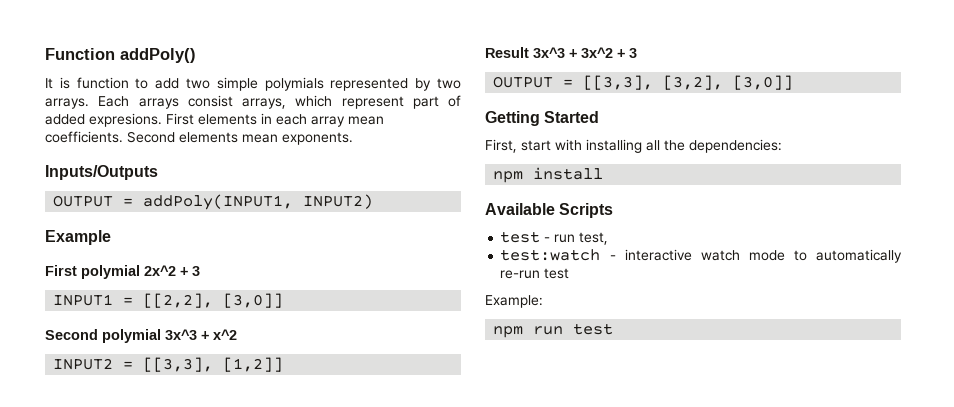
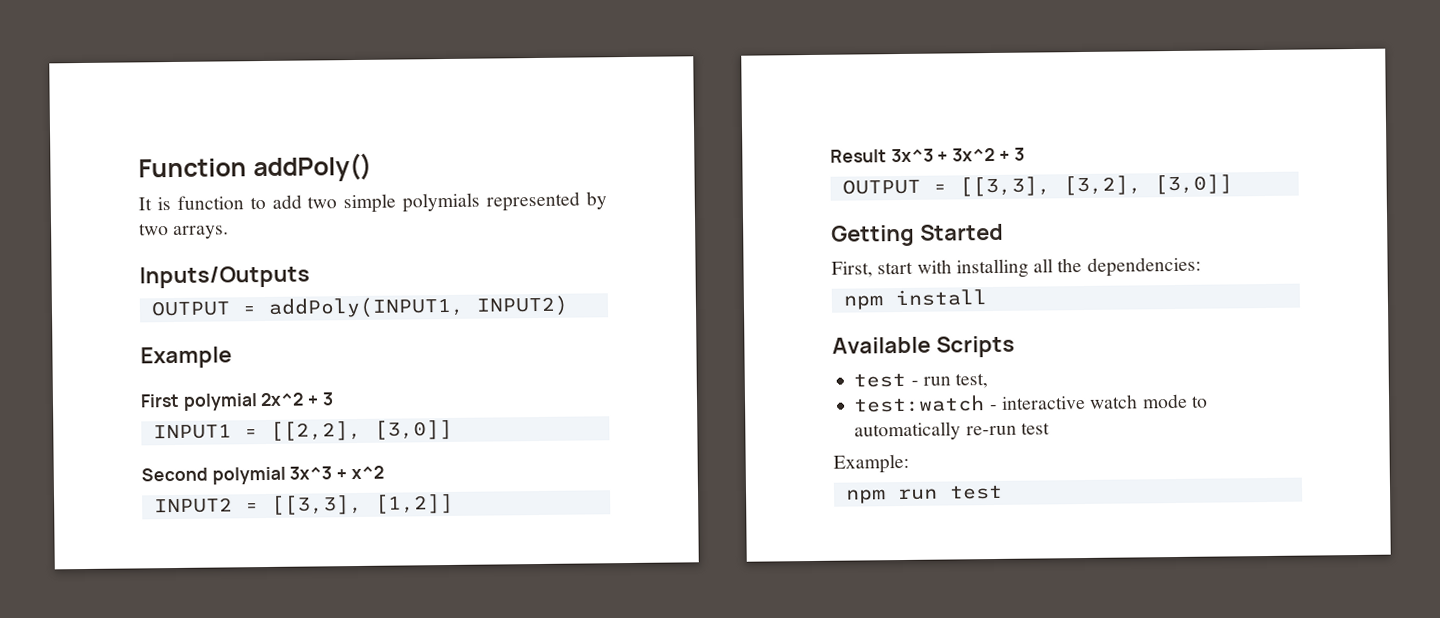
- Each arrays consist arrays, which represent part of added expresions. First elements in each array mean coefficients. Second elements mean exponents.

